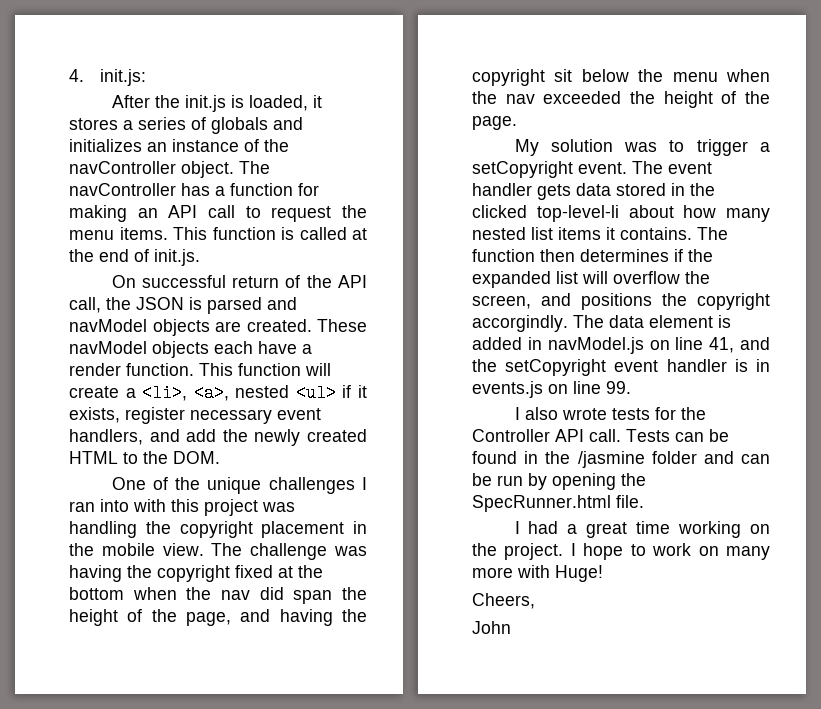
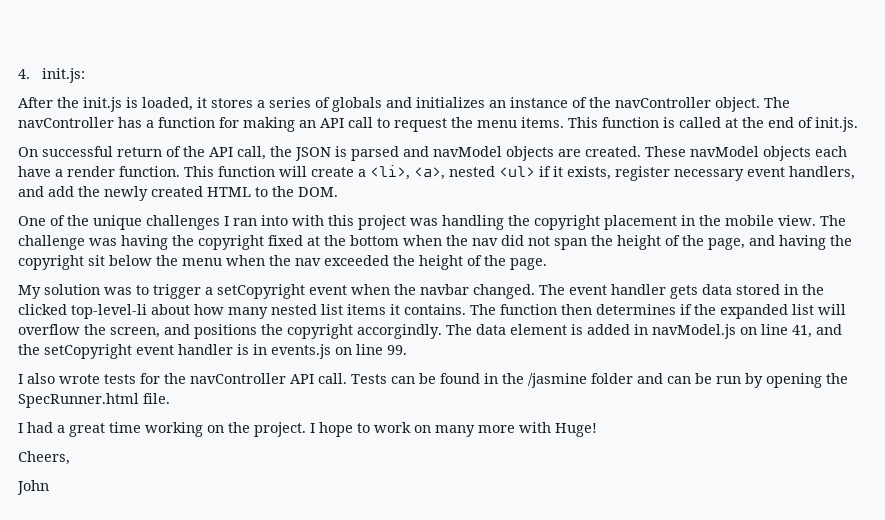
- The challenge was having the copyright fixed at the bottom when the nav did span the height of the page, and having the copyright sit below the menu when the nav exceeded the height of the page.
+ The challenge was having the copyright fixed at the bottom when the nav did not span the height of the page, and having the copyright sit below the menu when the nav exceeded the height of the page.
- My solution was to trigger a setCopyright event.
+ My solution was to trigger a setCopyright event when the navbar changed.
- I also wrote tests for the Controller API call.
+ I also wrote tests for the navController API call.

